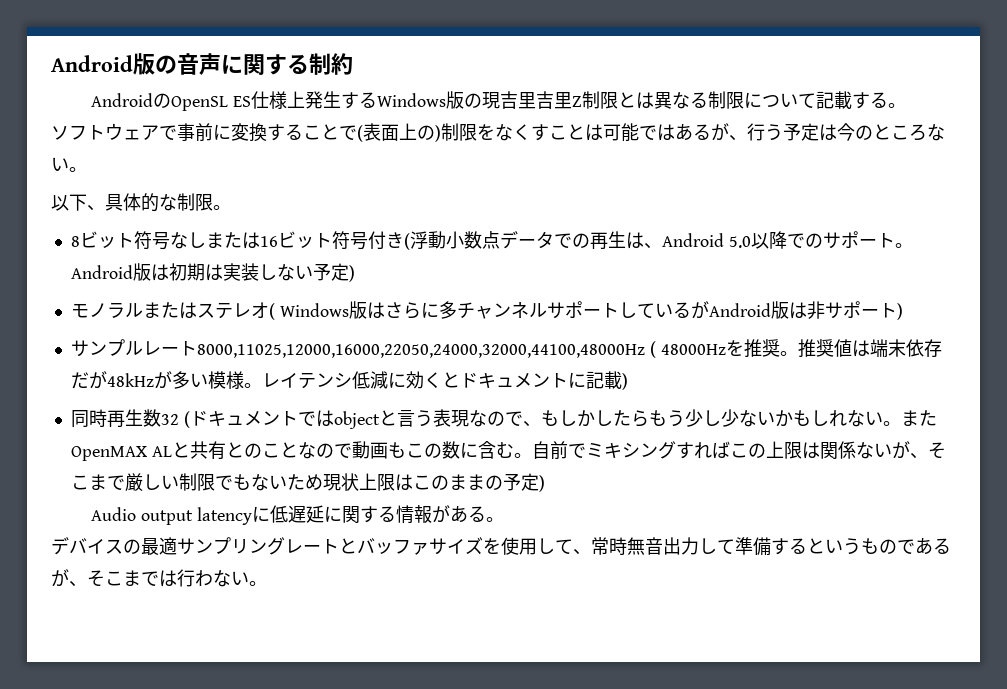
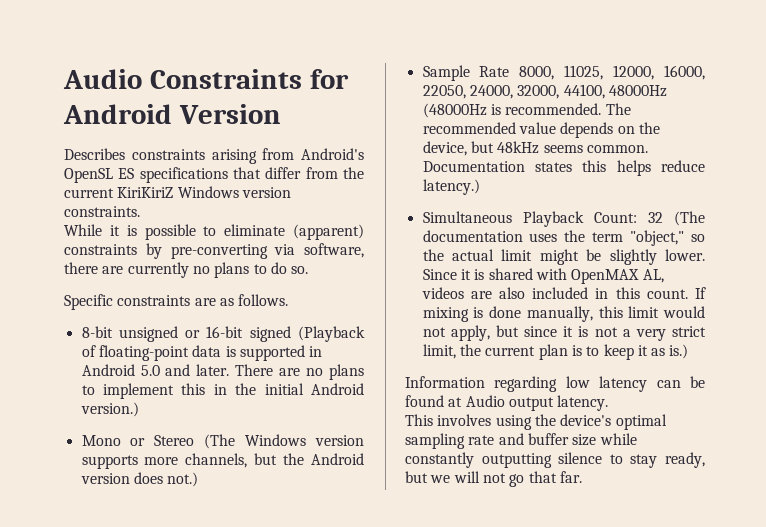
- Android版の音声に関する制約
- AndroidのOpenSL ES仕様上発生するWindows版の現吉里吉里Z制限とは異なる制限について記載する。
- ソフトウェアで事前に変換することで(表面上の)制限をなくすことは可能ではあるが、行う予定は今のところない。
- 以下、具体的な制限。
- 8ビット符号なしまたは16ビット符号付き(浮動小数点データでの再生は、Android 5.0以降でのサポート。Android版は初期は実装しない予定)
- モノラルまたはステレオ( Windows版はさらに多チャンネルサポートしているがAndroid版は非サポート)
- サンプルレート8000,11025,12000,16000,22050,24000,32000,44100,48000Hz ( 48000Hzを推奨。推奨値は端末依存だが48kHzが多い模様。レイテンシ低減に効くとドキュメントに記載)
- 同時再生数32 (ドキュメントではobjectと言う表現なので、もしかしたらもう少し少ないかもしれない。またOpenMAX ALと共有とのことなので動画もこの数に含む。自前でミキシングすればこの上限は関係ないが、そこまで厳しい制限でもないため現状上限はこのままの予定)
- Audio output latencyに低遅延に関する情報がある。
- デバイスの最適サンプリングレートとバッファサイズを使用して、常時無音出力して準備するというものであるが、そこまでは行わない。
+ Audio Constraints for Android Version
+ Describes constraints arising from Android's OpenSL ES specifications that differ from the current KiriKiriZ Windows version constraints.
+ While it is possible to eliminate (apparent) constraints by pre-converting via software, there are currently no plans to do so.
+ Specific constraints are as follows.
+ 8-bit unsigned or 16-bit signed (Playback of floating-point data is supported in Android 5.0 and later. There are no plans to implement this in the initial Android version.)
+ Mono or Stereo (The Windows version supports more channels, but the Android version does not.)
+ Sample Rate 8000, 11025, 12000, 16000, 22050, 24000, 32000, 44100, 48000Hz (48000Hz is recommended. The recommended value depends on the device, but 48kHz seems common. Documentation states this helps reduce latency.)
+ Simultaneous Playback Count: 32 (The documentation uses the term "object," so the actual limit might be slightly lower. Since it is shared with OpenMAX AL, videos are also included in this count. If mixing is done manually, this limit would not apply, but since it is not a very strict limit, the current plan is to keep it as is.)
+ Information regarding low latency can be found at Audio output latency.
+ This involves using the device's optimal sampling rate and buffer size while constantly outputting silence to stay ready, but we will not go that far.

